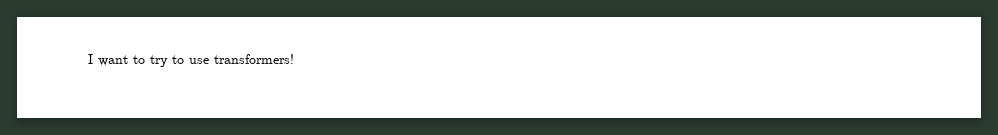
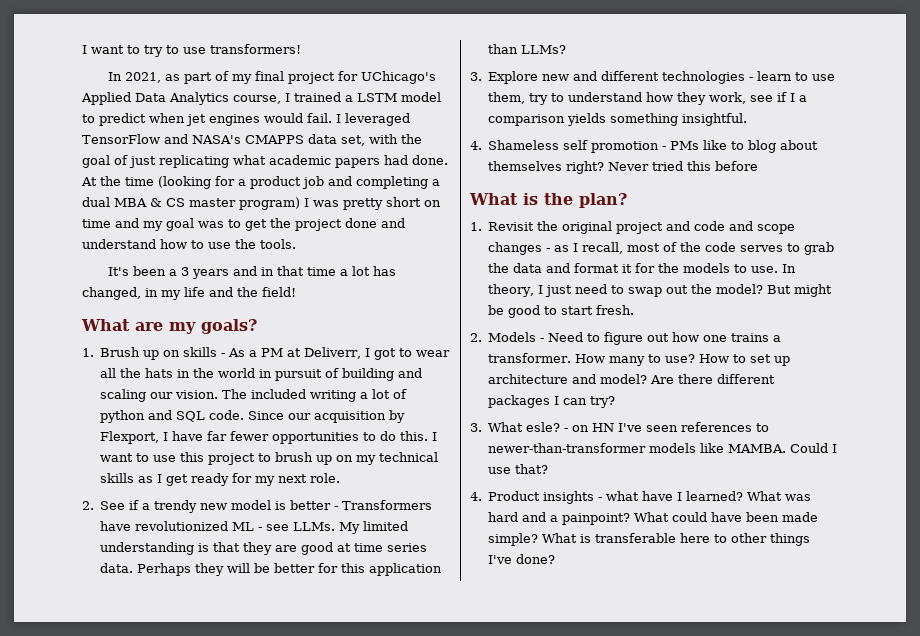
+ In 2021, as part of my final project for UChicago's Applied Data Analytics course, I trained a LSTM model to predict when jet engines would fail. I leveraged TensorFlow and NASA's CMAPPS data set, with the goal of just replicating what academic papers had done. At the time (looking for a product job and completing a dual MBA & CS master program) I was pretty short on time and my goal was to get the project done and understand how to use the tools.
+ It's been a 3 years and in that time a lot has changed, in my life and the field!
+ What are my goals?
+ 1. Brush up on skills - As a PM at Deliverr, I got to wear all the hats in the world in pursuit of building and scaling our vision. The included writing a lot of python and SQL code. Since our acquisition by Flexport, I have far fewer opportunities to do this. I want to use this project to brush up on my technical skills as I get ready for my next role.
+ 2. See if a trendy new model is better - Transformers have revolutionized ML - see LLMs. My limited understanding is that they are good at time series data. Perhaps they will be better for this application than LLMs?
+ 3. Explore new and different technologies - learn to use them, try to understand how they work, see if I a comparison yields something insightful.
+ 4. Shameless self promotion - PMs like to blog about themselves right? Never tried this before
+ What is the plan?
+ 1. Revisit the original project and code and scope changes - as I recall, most of the code serves to grab the data and format it for the models to use. In theory, I just need to swap out the model? But might be good to start fresh.
+ 2. Models - Need to figure out how one trains a transformer. How many to use? How to set up architecture and model? Are there different packages I can try?
+ 3. What esle? - on HN I've seen references to newer-than-transformer models like MAMBA. Could I use that?
+ 4. Product insights - what have I learned? What was hard and a painpoint? What could have been made simple? What is transferable here to other things I've done?

